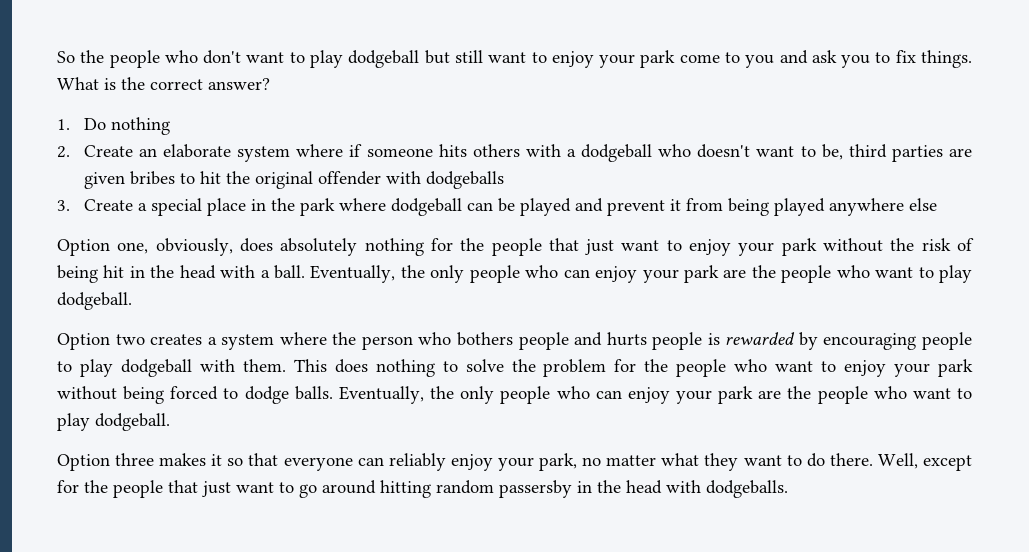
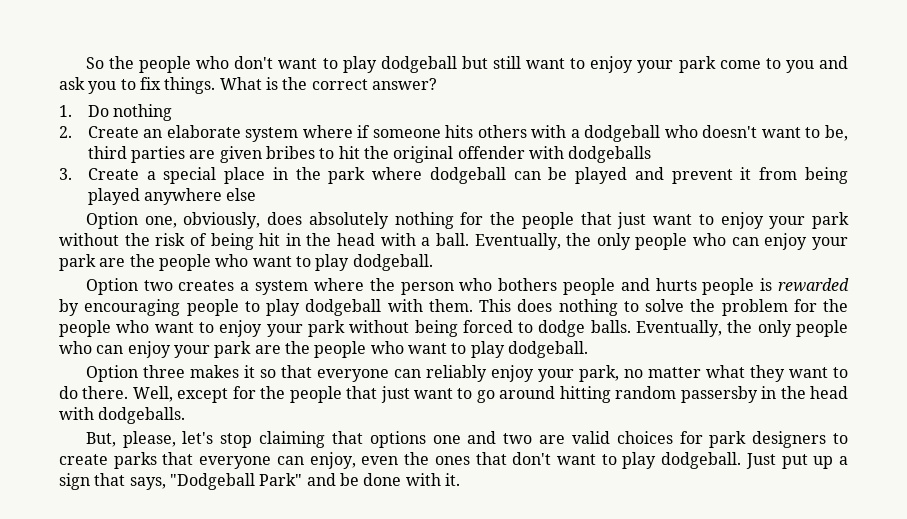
+ But, please, let's stop claiming that options one and two are valid choices for park designers to create parks that everyone can enjoy, even the ones that don't want to play dodgeball. Just put up a sign that says, "Dodgeball Park" and be done with it.

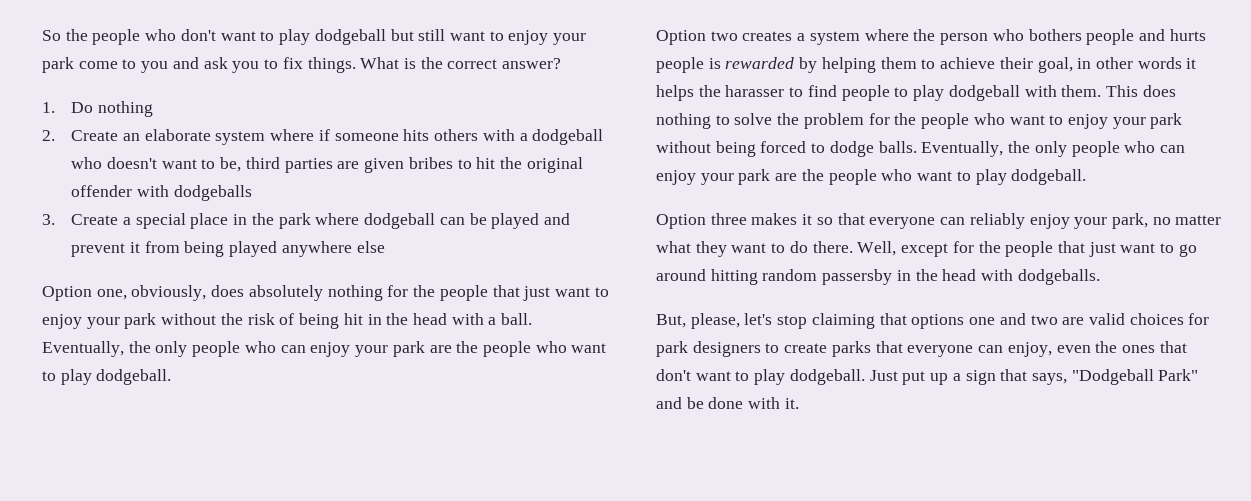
- Option two creates a system where the person who bothers people and hurts people is rewarded by encouraging people to play dodgeball with them.
+ Option two creates a system where the person who bothers people and hurts people is rewarded by helping them to achieve their goal, in other words it helps the harasser to find people to play dodgeball with them.

